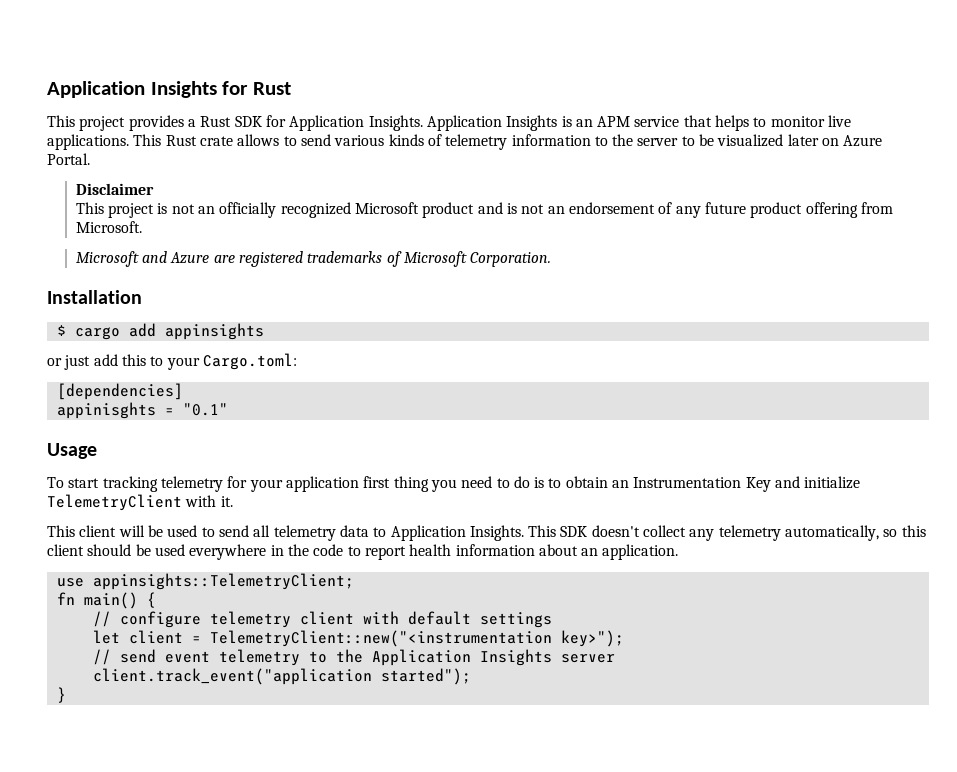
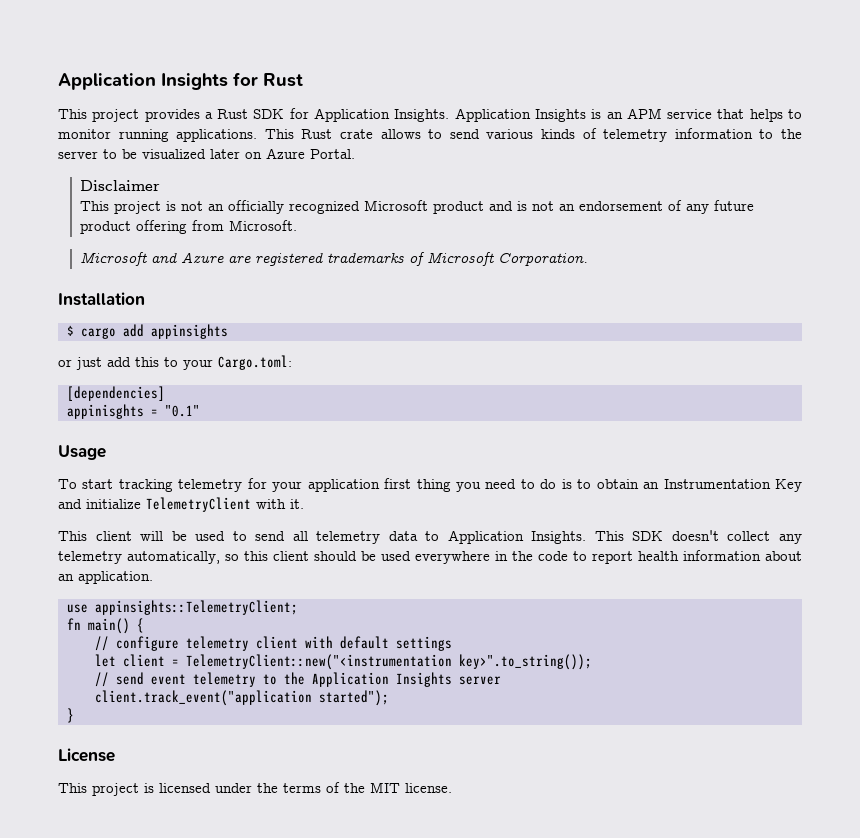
- Application Insights is an APM service that helps to monitor live applications.
+ Application Insights is an APM service that helps to monitor running applications.
- let client = TelemetryClient::new("<instrumentation key>");
+ let client = TelemetryClient::new("<instrumentation key>".to_string());
+ License
+ This project is licensed under the terms of the MIT license.

